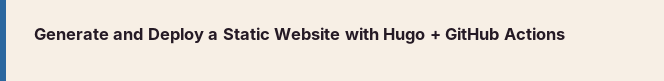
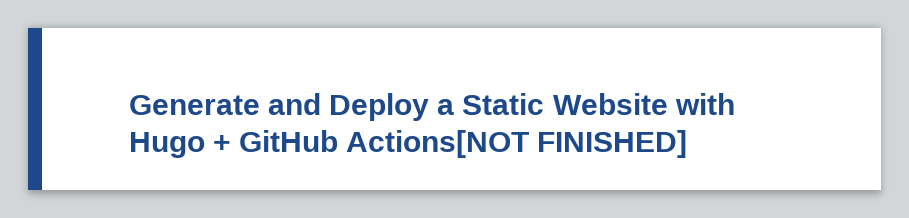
- Generate and Deploy a Static Website with Hugo + GitHub Actions
+ Generate and Deploy a Static Website with Hugo + GitHub Actions[NOT FINISHED]

